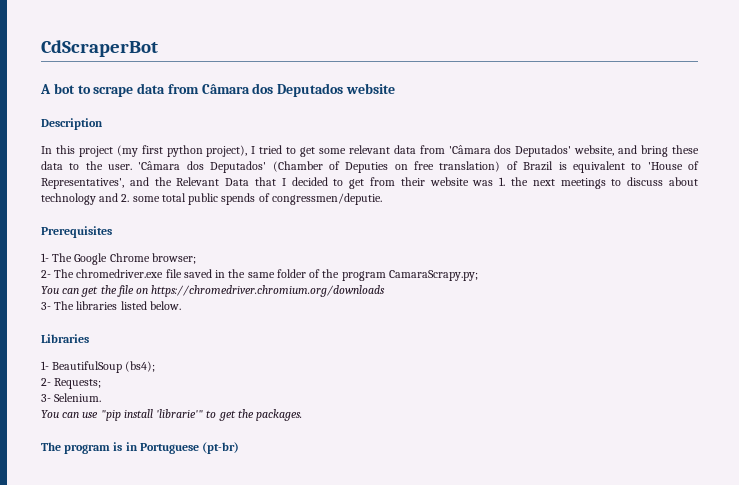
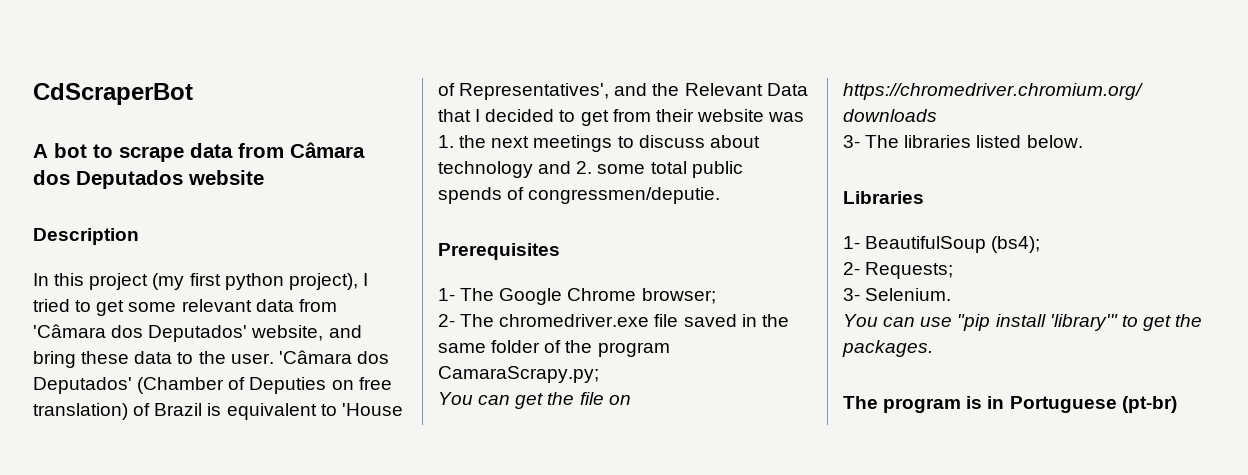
- You can use "pip install 'librarie'" to get the packages.
+ You can use "pip install 'library'" to get the packages.

